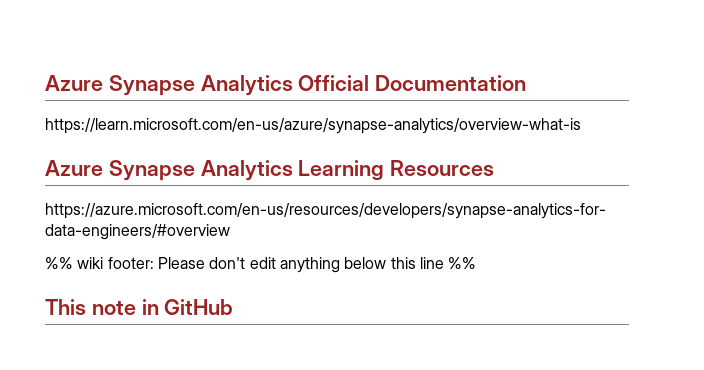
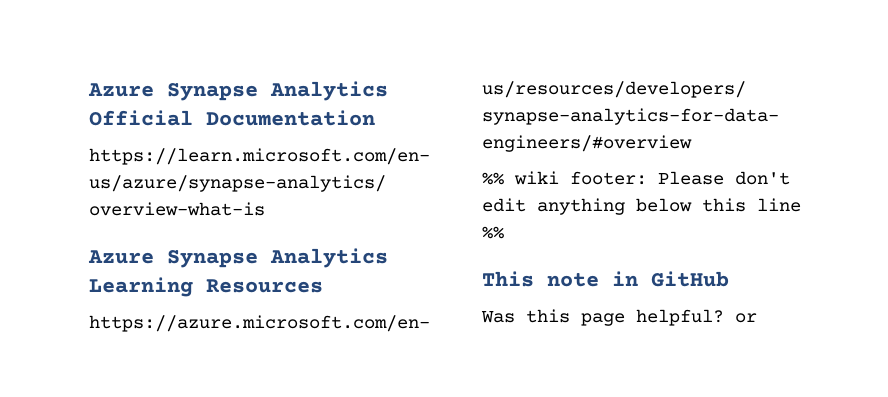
+ Was this page helpful? or

